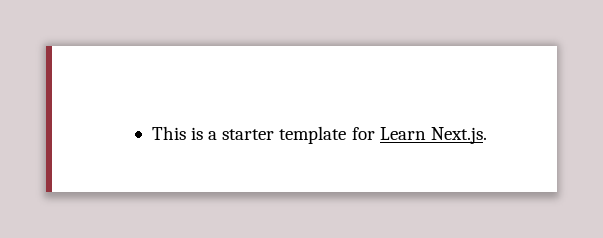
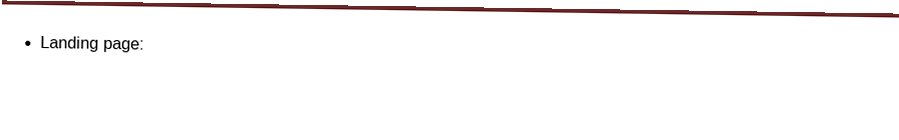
- This is a starter template for Learn Next.js.
+ Landing page:

